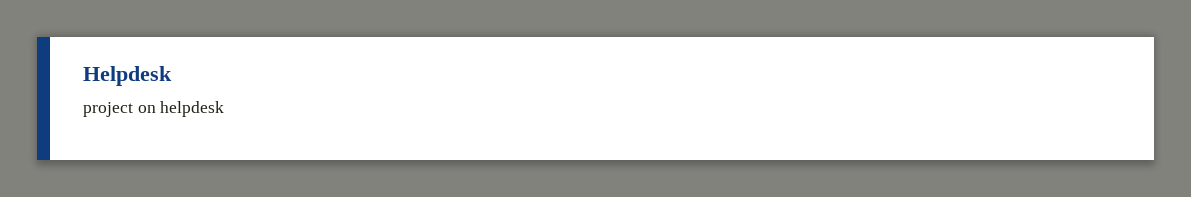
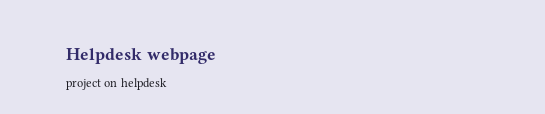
- Helpdesk
+ Helpdesk webpage

